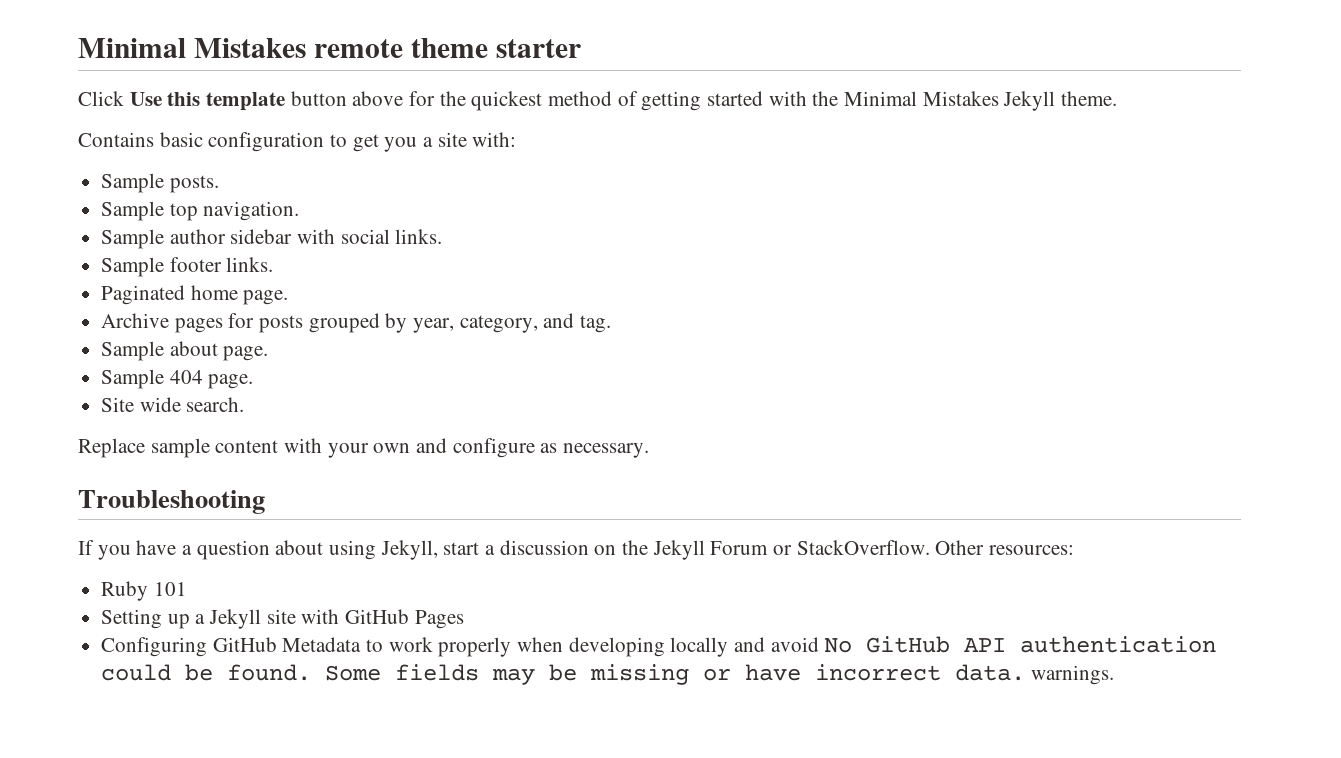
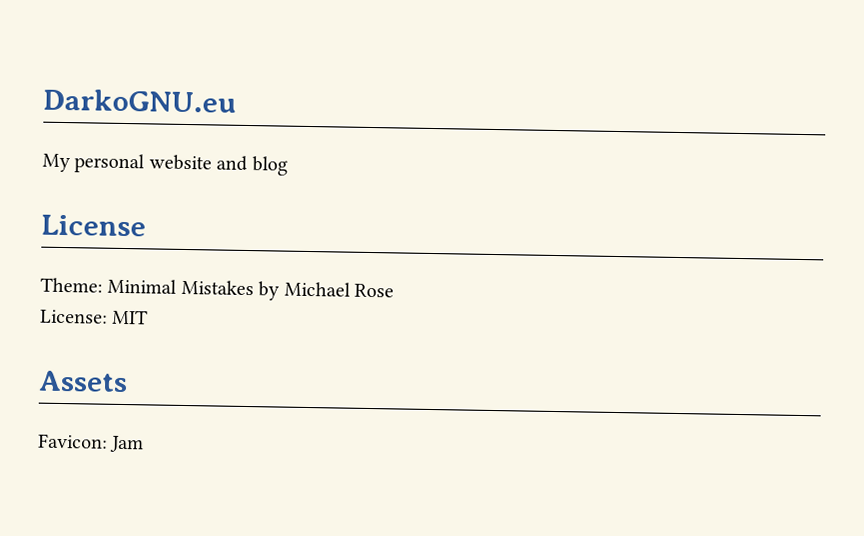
- Minimal Mistakes remote theme starter
- Click Use this template button above for the quickest method of getting started with the Minimal Mistakes Jekyll theme.
- Contains basic configuration to get you a site with:
- Sample posts.
- Sample top navigation.
- Sample author sidebar with social links.
- Sample footer links.
- Paginated home page.
- Archive pages for posts grouped by year, category, and tag.
- Sample about page.
- Sample 404 page.
- Site wide search.
- Replace sample content with your own and configure as necessary.
- Troubleshooting
- If you have a question about using Jekyll, start a discussion on the Jekyll Forum or StackOverflow. Other resources:
- Ruby 101
- Setting up a Jekyll site with GitHub Pages
- Configuring GitHub Metadata to work properly when developing locally and avoid No GitHub API authentication could be found. Some fields may be missing or have incorrect data. warnings.
+ DarkoGNU.eu
+ My personal website and blog
+ License
+ Theme: Minimal Mistakes by Michael Rose
+ License: MIT
+ Assets
+ Favicon: Jam

